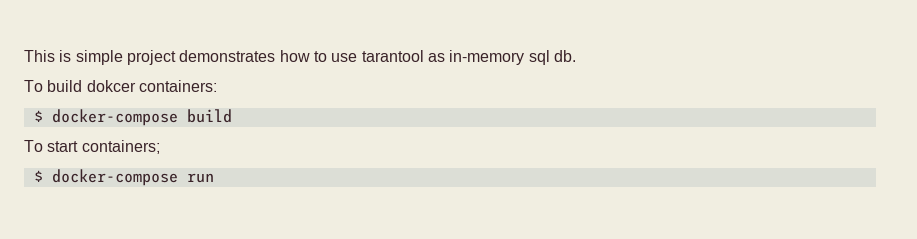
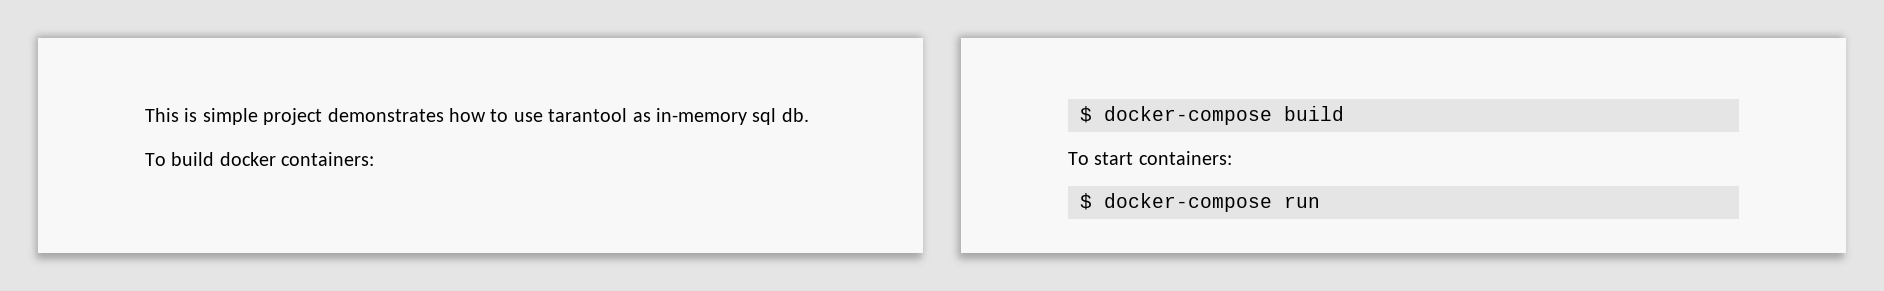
- To build dokcer containers:
+ To build docker containers:
- To start containers;
+ To start containers:

